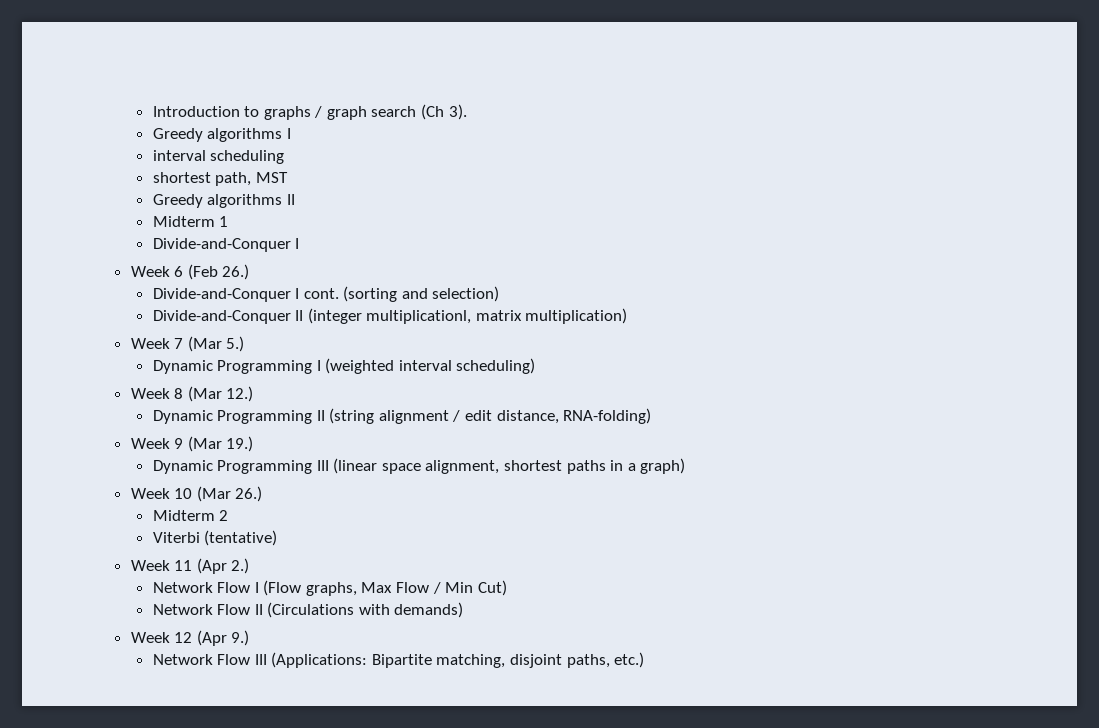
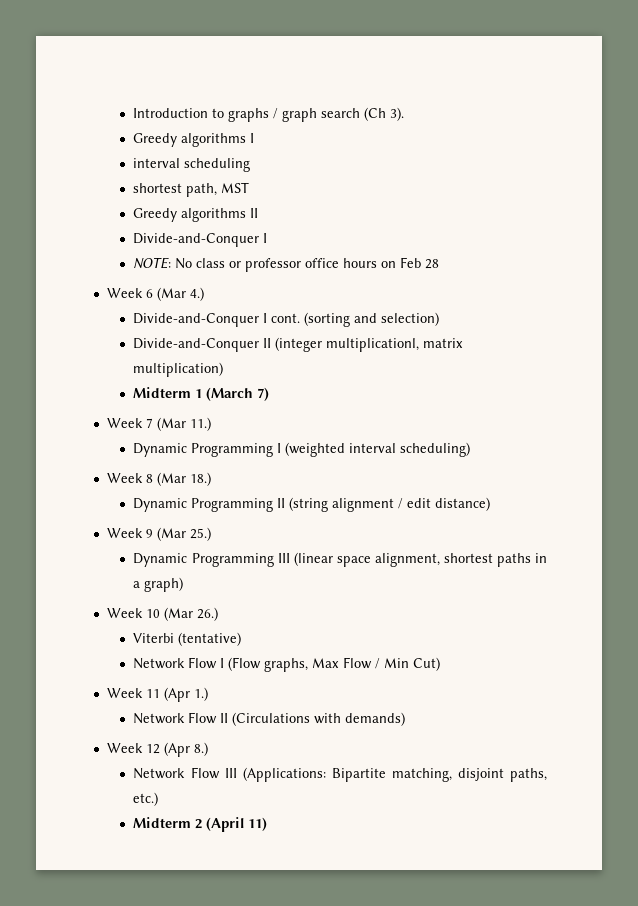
  Greedy algorithms II
- Midterm 1
  Divide-and-Conquer I
+ NOTE: No class or professor office hours on Feb 28
- Week 6 (Feb 26.)
+ Week 6 (Mar 4.)
+ Midterm 1 (March 7)
- Week 7 (Mar 5.)
+ Week 7 (Mar 11.)
- Week 8 (Mar 12.)
+ Week 8 (Mar 18.)
- Dynamic Programming II (string alignment / edit distance, RNA-folding)
+ Dynamic Programming II (string alignment / edit distance)
- Week 9 (Mar 19.)
+ Week 9 (Mar 25.)
- Midterm 2
- Week 11 (Apr 2.)
+ Week 11 (Apr 1.)
- Week 12 (Apr 9.)
+ Week 12 (Apr 8.)
+ Midterm 2 (April 11)

